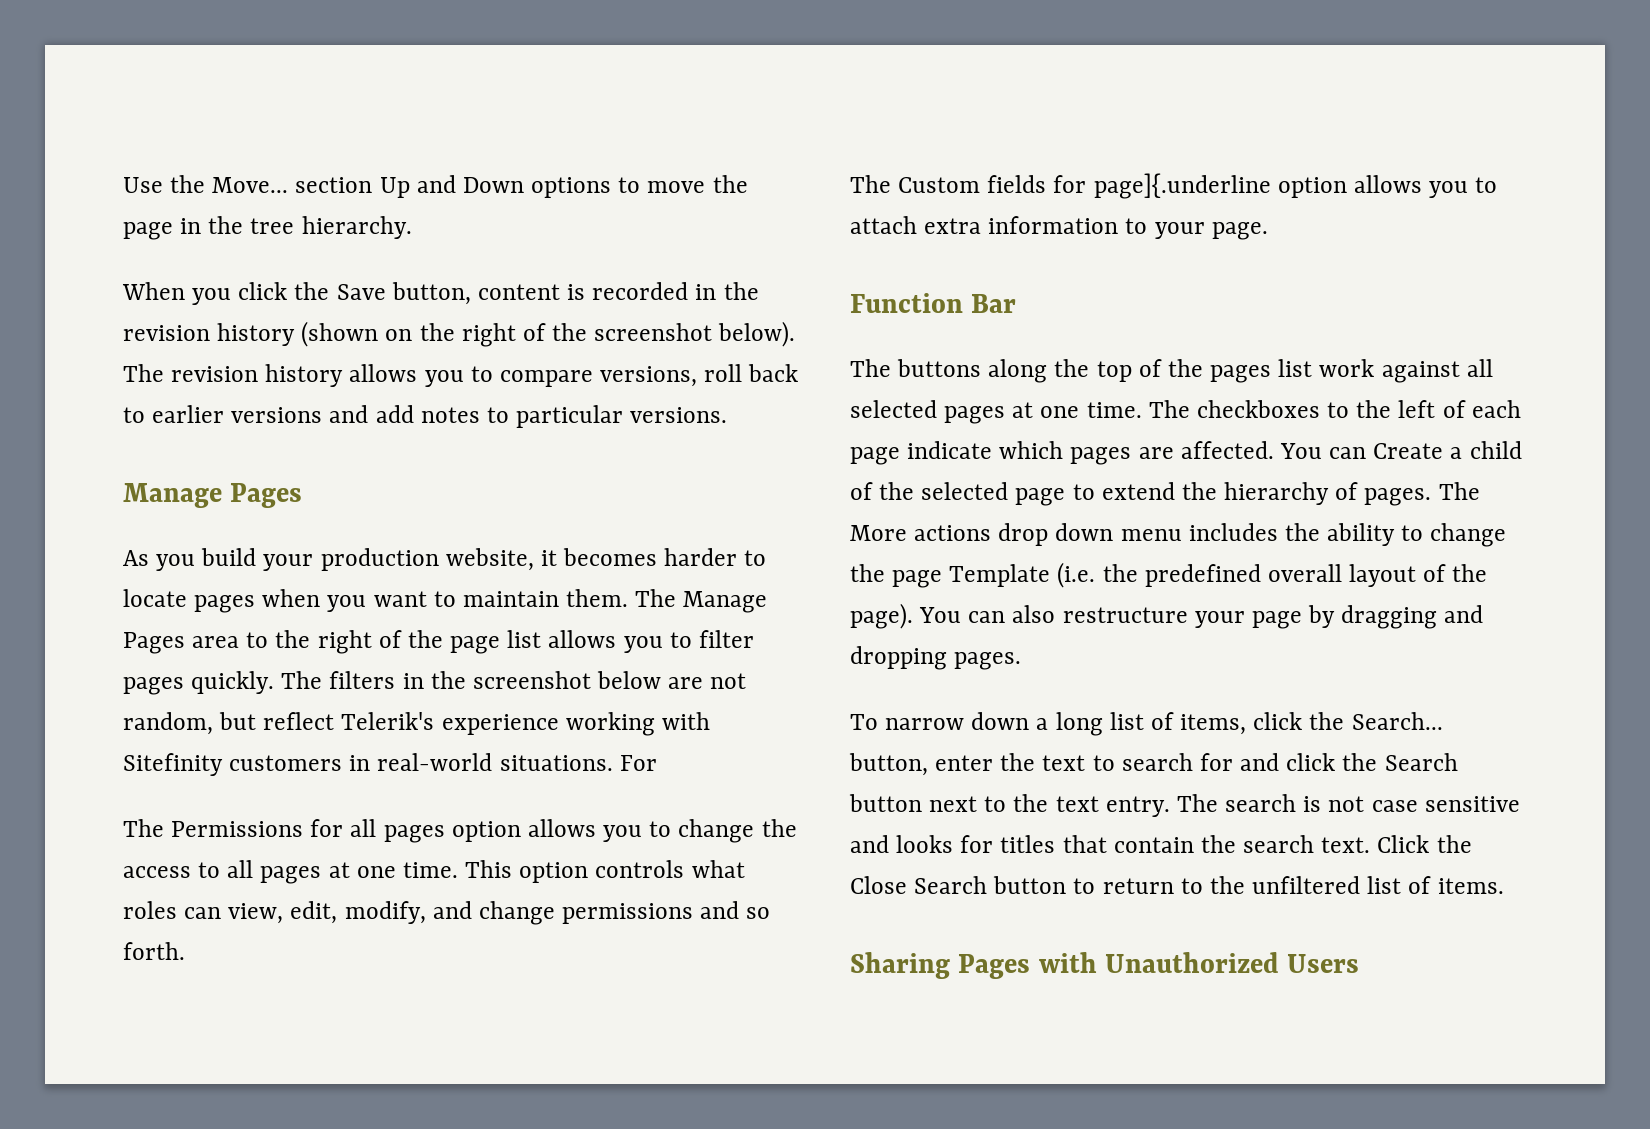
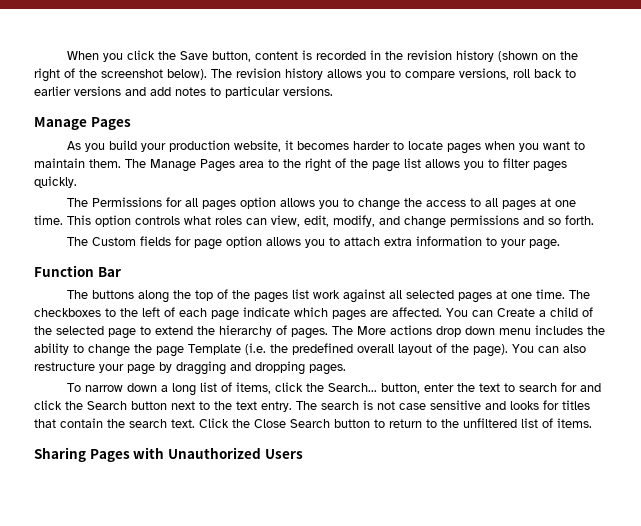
- Use the Move... section Up and Down options to move the page in the tree hierarchy.
- The filters in the screenshot below are not random, but reflect Telerik's experience working with Sitefinity customers in real-world situations. For
- The Custom fields for page]{.underline option allows you to attach extra information to your page.
+ The Custom fields for page option allows you to attach extra information to your page.

